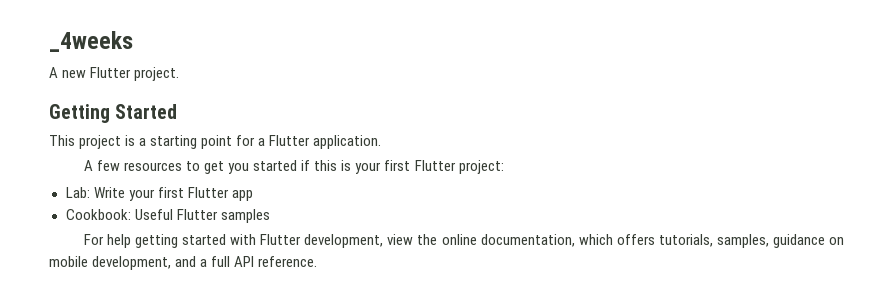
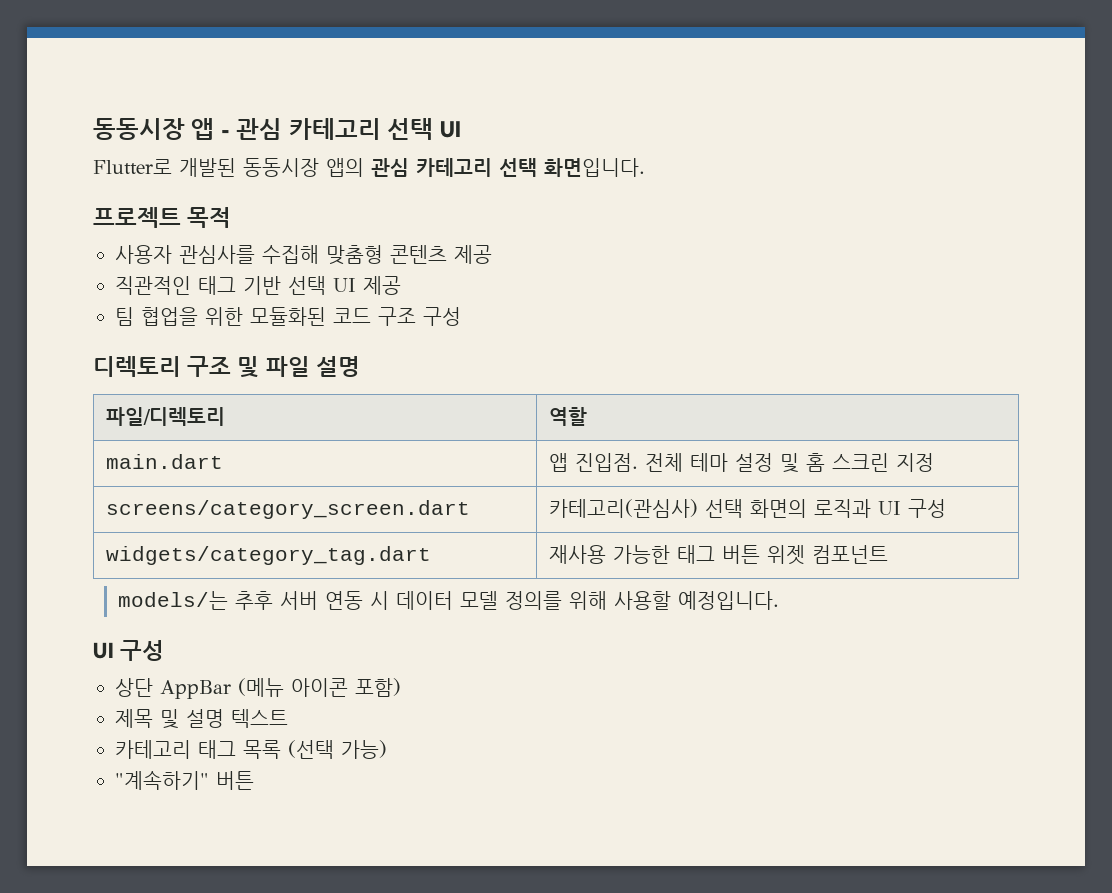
- _4weeks
- A new Flutter project.
- Getting Started
- This project is a starting point for a Flutter application.
- A few resources to get you started if this is your first Flutter project:
- Lab: Write your first Flutter app
- Cookbook: Useful Flutter samples
- For help getting started with Flutter development, view the online documentation, which offers tutorials, samples, guidance on mobile development, and a full API reference.
+ 동동시장 앱 - 관심 카테고리 선택 UI
+ Flutter로 개발된 동동시장 앱의 관심 카테고리 선택 화면입니다.
+ 프로젝트 목적
+ 사용자 관심사를 수집해 맞춤형 콘텐츠 제공
+ 직관적인 태그 기반 선택 UI 제공
+ 팀 협업을 위한 모듈화된 코드 구조 구성
+ 디렉토리 구조 및 파일 설명
+ 파일/디렉토리 | 역할
+ main.dart | 앱 진입점. 전체 테마 설정 및 홈 스크린 지정
+ screens/category_screen.dart | 카테고리(관심사) 선택 화면의 로직과 UI 구성
+ widgets/category_tag.dart | 재사용 가능한 태그 버튼 위젯 컴포넌트
+ models/는 추후 서버 연동 시 데이터 모델 정의를 위해 사용할 예정입니다.
+ UI 구성
+ 상단 AppBar (메뉴 아이콘 포함)
+ 제목 및 설명 텍스트
+ 카테고리 태그 목록 (선택 가능)
+ "계속하기" 버튼

